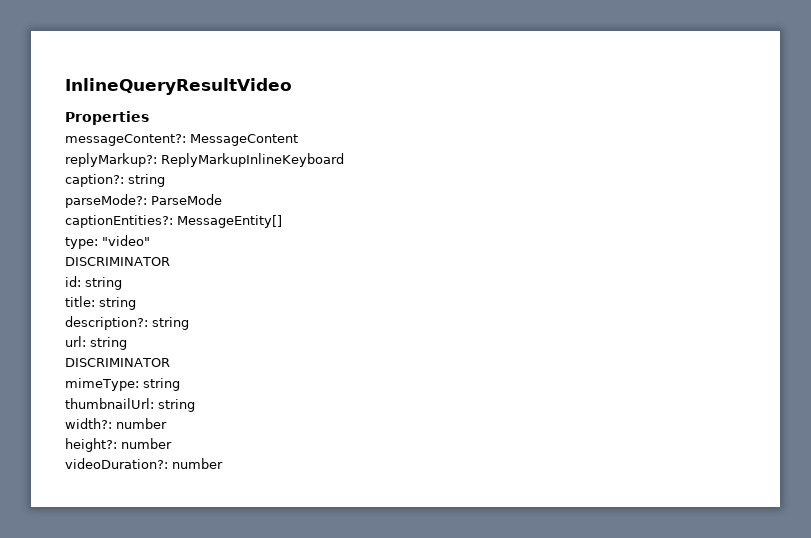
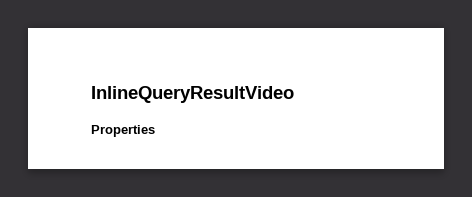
- messageContent?: MessageContent
- replyMarkup?: ReplyMarkupInlineKeyboard
- caption?: string
- parseMode?: ParseMode
- captionEntities?: MessageEntity[]
- type: "video"
- DISCRIMINATOR
- id: string
- title: string
- description?: string
- url: string
- DISCRIMINATOR
- mimeType: string
- thumbnailUrl: string
- width?: number
- height?: number
- videoDuration?: number

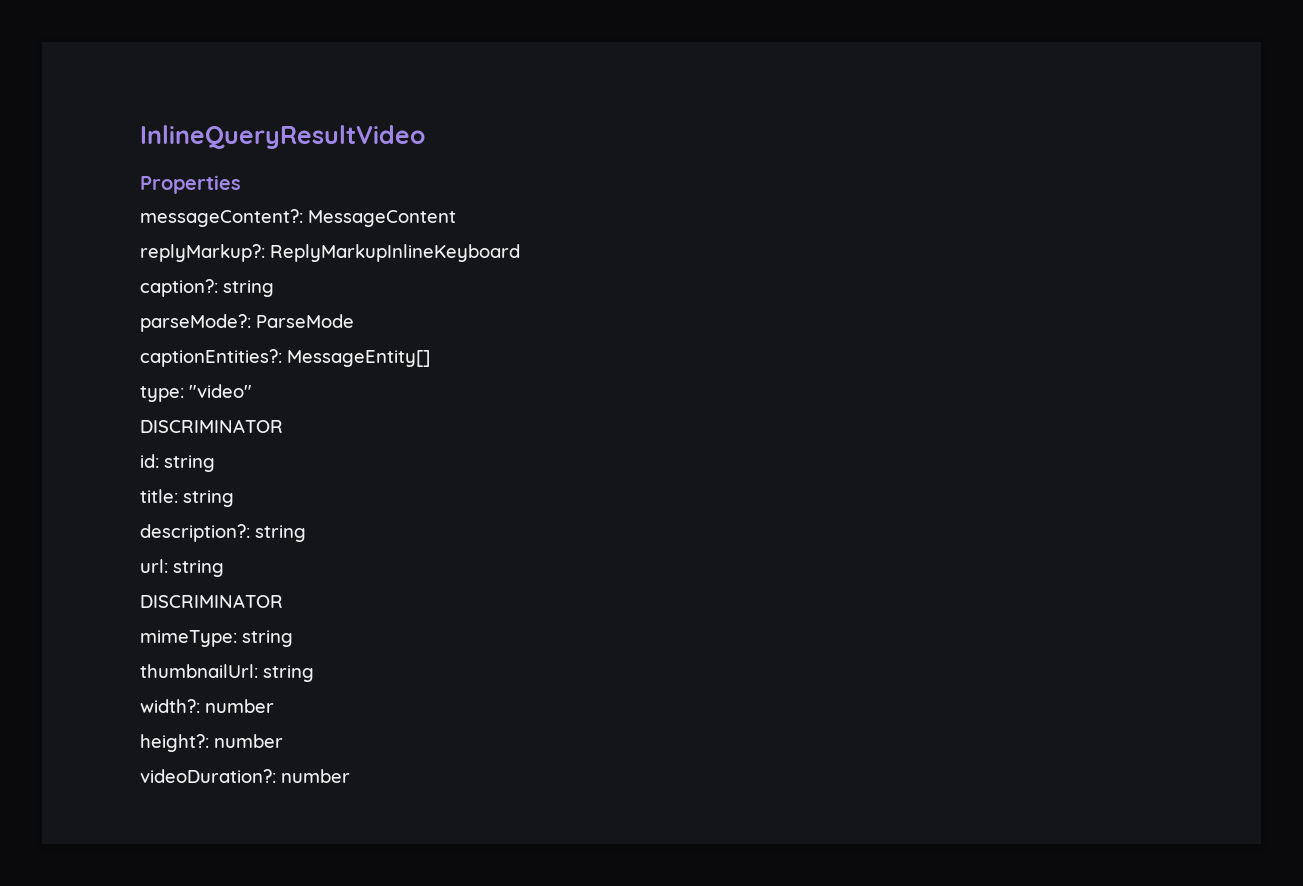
+ messageContent?: MessageContent
+ replyMarkup?: ReplyMarkupInlineKeyboard
+ caption?: string
+ parseMode?: ParseMode
+ captionEntities?: MessageEntity[]
+ type: "video"
+ DISCRIMINATOR
+ id: string
+ title: string
+ description?: string
+ url: string
+ DISCRIMINATOR
+ mimeType: string
+ thumbnailUrl: string
+ width?: number
+ height?: number
+ videoDuration?: number

